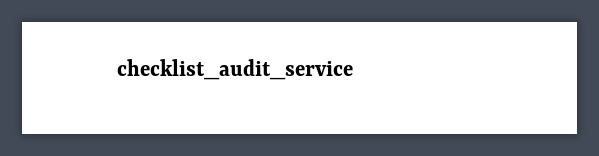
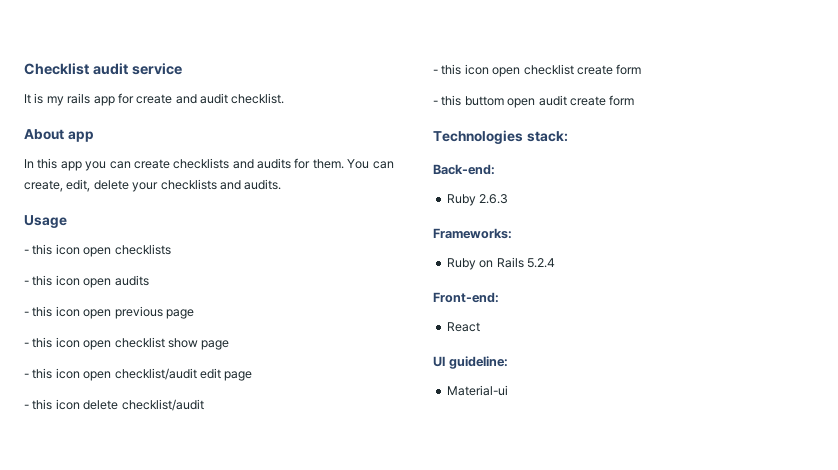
- checklist_audit_service
+ Сhecklist audit service
+ It is my rails app for create and audit checklist.
+ About app
+ In this app you can create checklists and audits for them. You can create, edit, delete your checklists and audits.
+ Usage
+ - this icon open checklists
+ - this icon open audits
+ - this icon open previous page
+ - this icon open checklist show page
+ - this icon open checklist/audit edit page
+ - this icon delete checklist/audit
+ - this icon open checklist create form
+ - this buttom open audit create form
+ Technologies stack:
+ Back-end:
+ Ruby 2.6.3
+ Frameworks:
+ Ruby on Rails 5.2.4
+ Front-end:
+ React
+ UI guideline:
+ Material-ui

